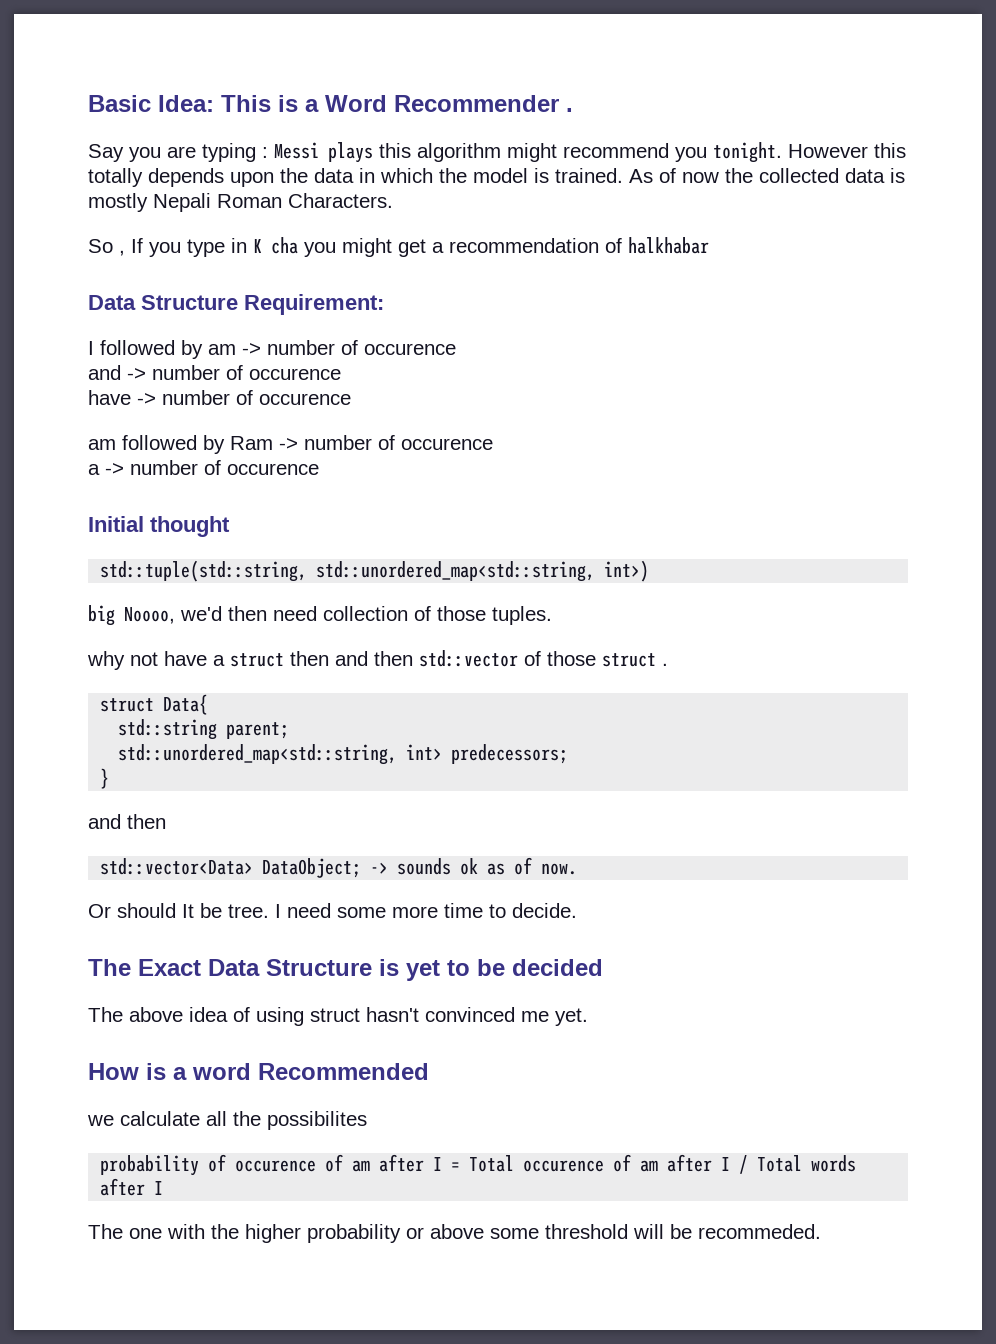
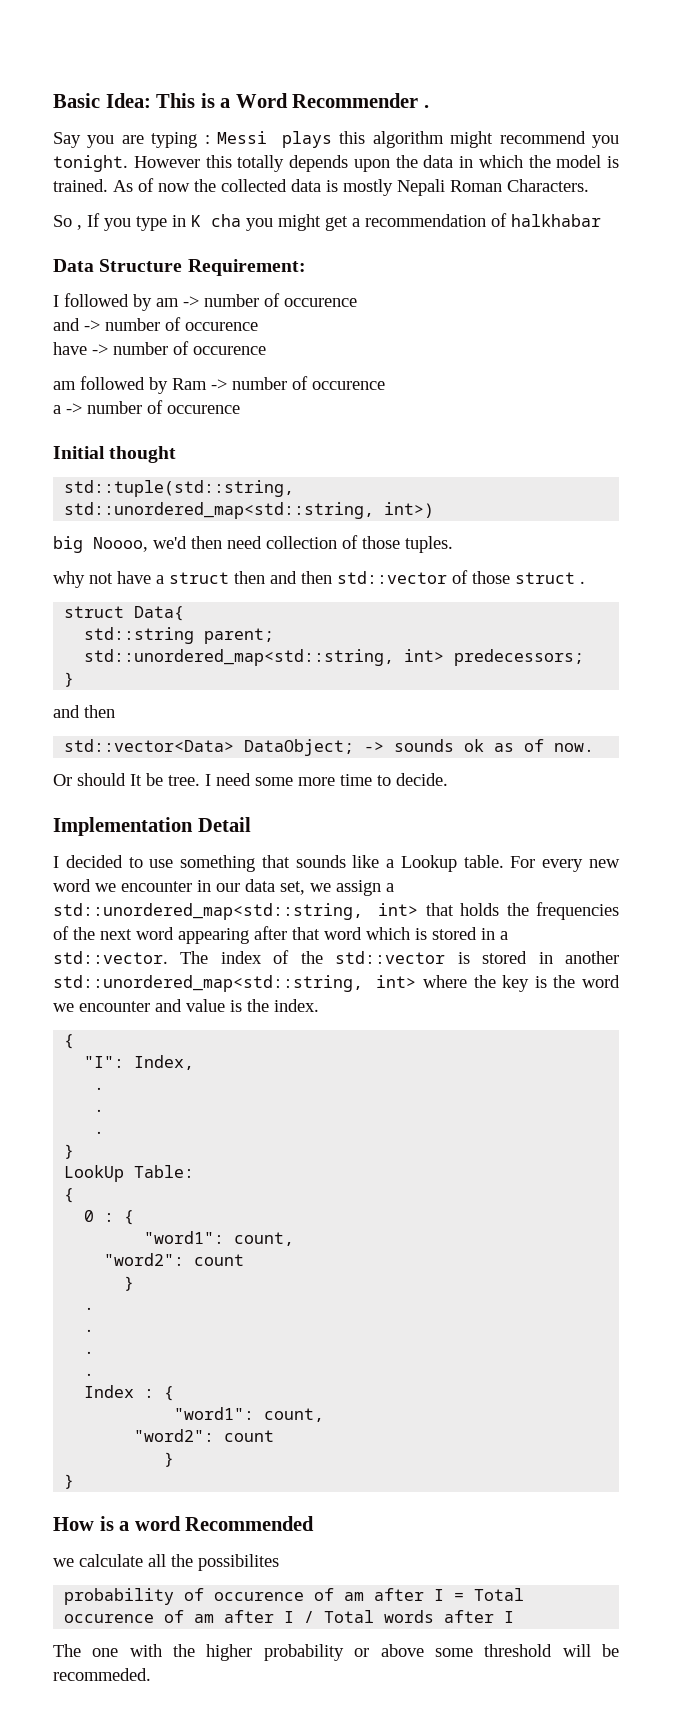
- The Exact Data Structure is yet to be decided
- The above idea of using struct hasn't convinced me yet.
+ Implementation Detail
+ I decided to use something that sounds like a Lookup table. For every new word we encounter in our data set, we assign a std::unordered_map<std::string, int> that holds the frequencies of the next word appearing after that word which is stored in a std::vector. The index of the std::vector is stored in another std::unordered_map<std::string, int> where the key is the word we encounter and value is the index.
+ {
+ "I": Index,
+ .
+ .
+ .
+ }
+ LookUp Table:
+ {
+ 0 : {
+ "word1": count,
+ "word2": count
+ }
+ .
+ .
+ .
+ .
+ Index : {
+ "word1": count,
+ "word2": count
+ }
+ }

